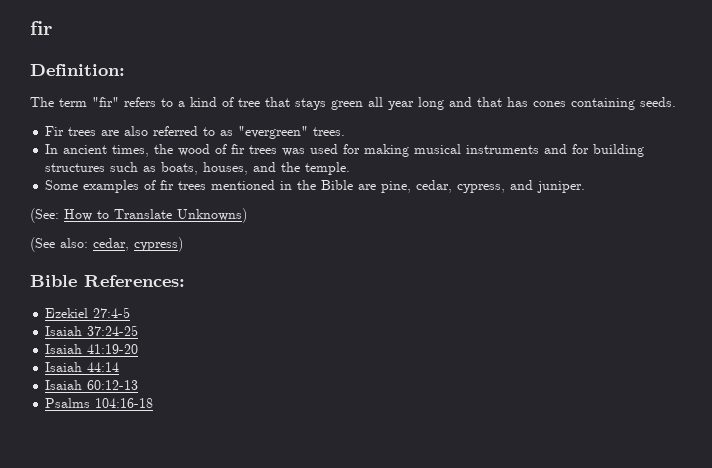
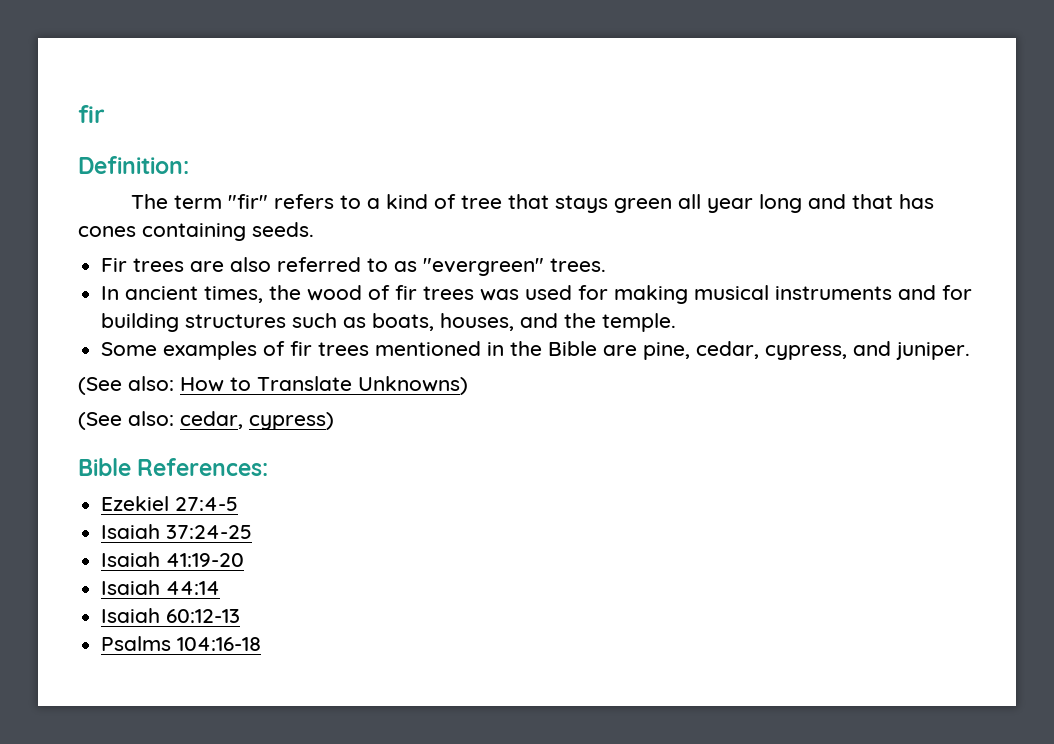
- (See: How to Translate Unknowns)
+ (See also: How to Translate Unknowns)

